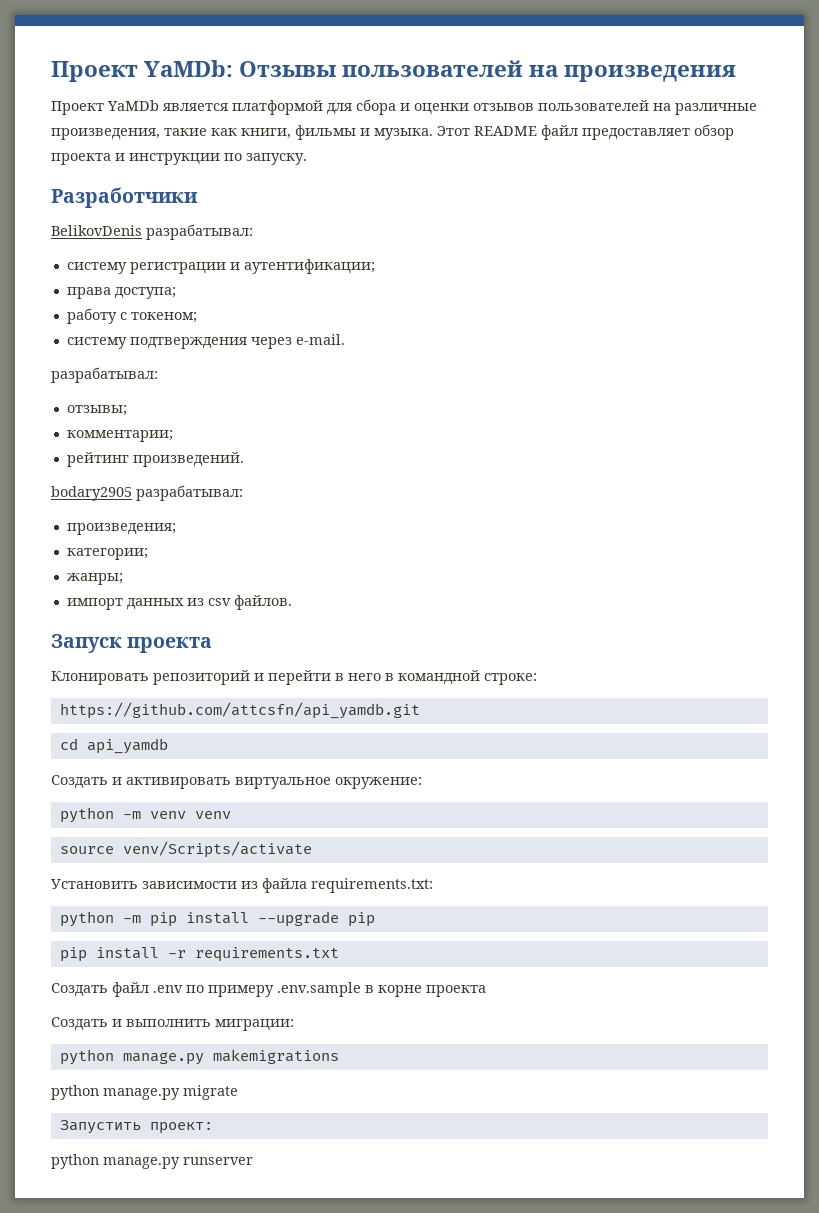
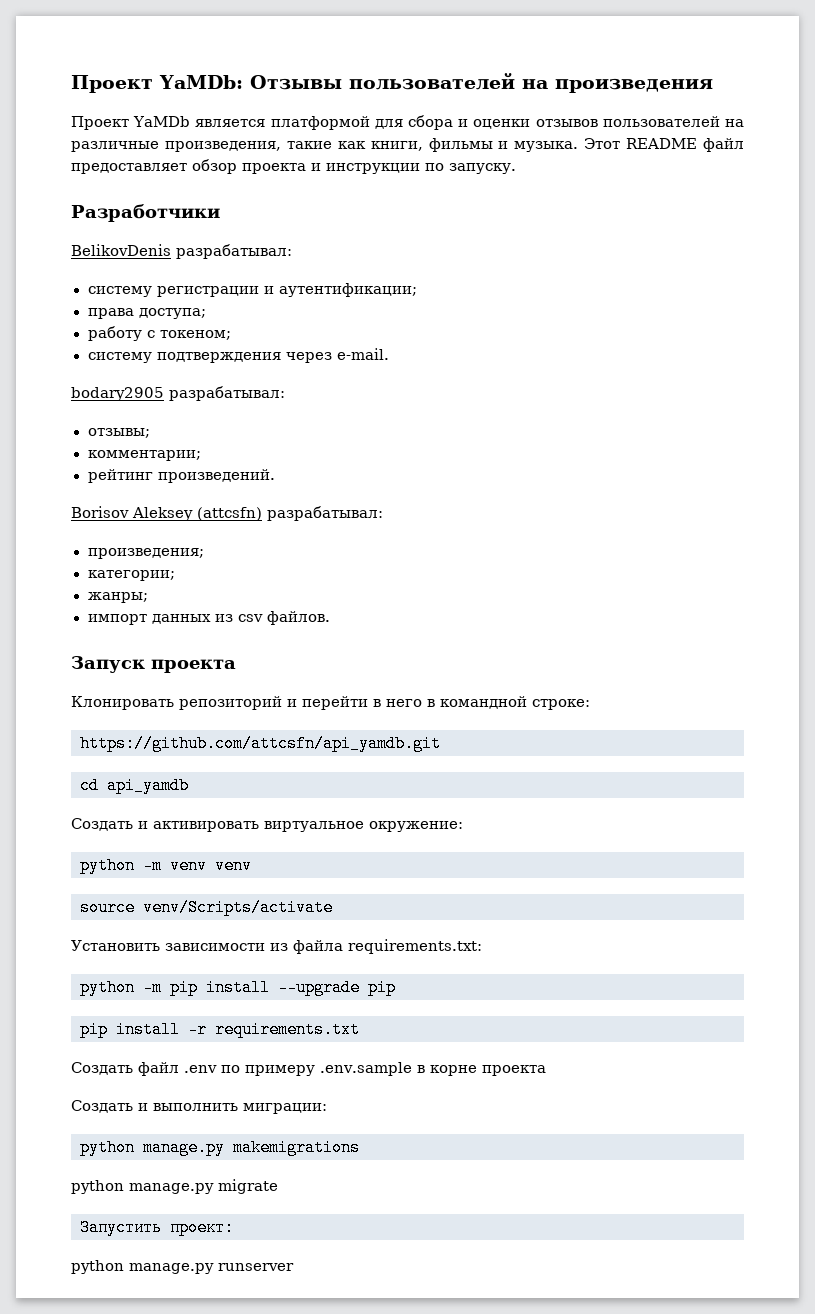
  систему подтверждения через e-mail.
- разрабатывал:
+ bodary2905 разрабатывал:
- bodary2905 разрабатывал:
+ Borisov Aleksey (attcsfn) разрабатывал:

